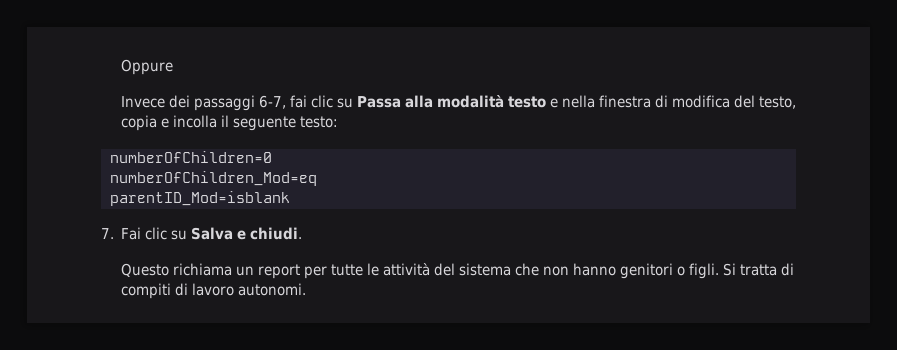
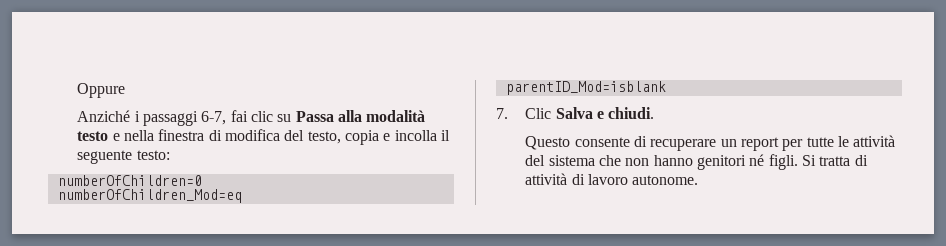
- Invece dei passaggi 6-7, fai clic su Passa alla modalità testo e nella finestra di modifica del testo, copia e incolla il seguente testo:
+ Anziché i passaggi 6-7, fai clic su Passa alla modalità testo e nella finestra di modifica del testo, copia e incolla il seguente testo:
- 7. Fai clic su Salva e chiudi.
+ 7. Clic Salva e chiudi.
- Questo richiama un report per tutte le attività del sistema che non hanno genitori o figli.
+ Questo consente di recuperare un report per tutte le attività del sistema che non hanno genitori né figli.
- Si tratta di compiti di lavoro autonomi.
+ Si tratta di attività di lavoro autonome.

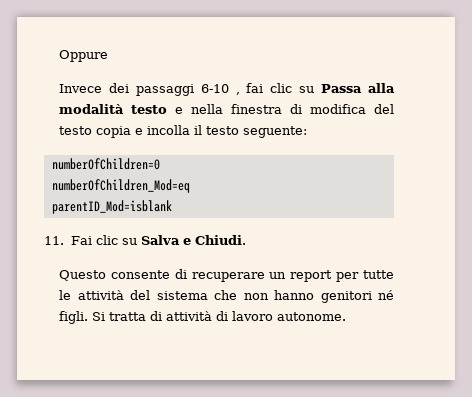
- Anziché i passaggi 6-7, fai clic su Passa alla modalità testo e nella finestra di modifica del testo, copia e incolla il seguente testo:
+ Invece dei passaggi 6-10 , fai clic su Passa alla modalità testo e nella finestra di modifica del testo copia e incolla il testo seguente:
- 7. Clic Salva e chiudi.
+ 11. Fai clic su Salva e Chiudi.

